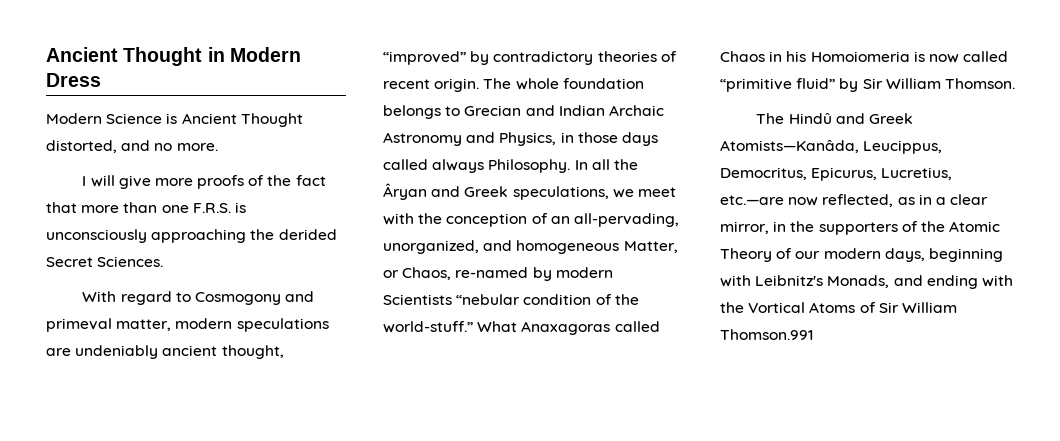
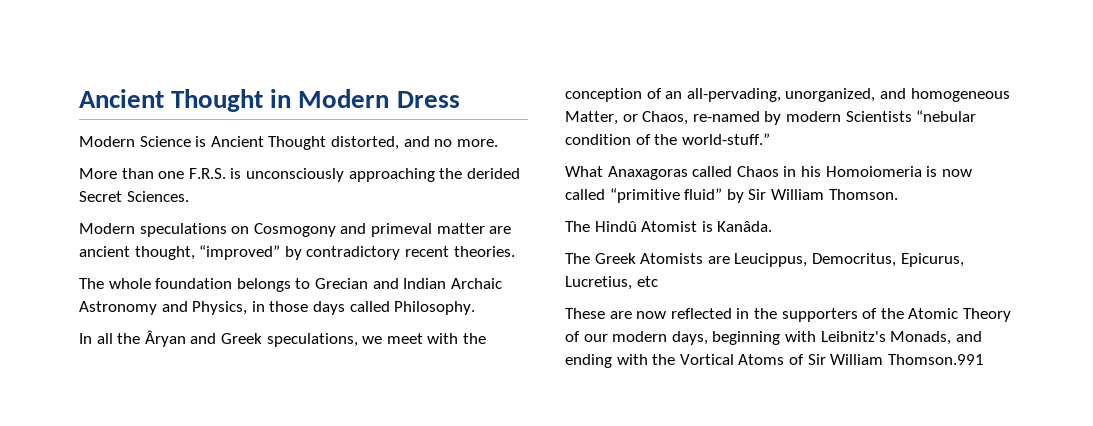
- I will give more proofs of the fact that more than one F.R.S. is unconsciously approaching the derided Secret Sciences.
+ More than one F.R.S. is unconsciously approaching the derided Secret Sciences.
- With regard to Cosmogony and primeval matter, modern speculations are undeniably ancient thought, “improved” by contradictory theories of recent origin. The whole foundation belongs to Grecian and Indian Archaic Astronomy and Physics, in those days called always Philosophy. In all the Âryan and Greek speculations, we meet with the conception of an all-pervading, unorganized, and homogeneous Matter, or Chaos, re-named by modern Scientists “nebular condition of the world-stuff.” What Anaxagoras called Chaos in his Homoiomeria is now called “primitive fluid” by Sir William Thomson.
+ Modern speculations on Cosmogony and primeval matter are ancient thought, “improved” by contradictory recent theories.
+ The whole foundation belongs to Grecian and Indian Archaic Astronomy and Physics, in those days called Philosophy.
+ In all the Âryan and Greek speculations, we meet with the conception of an all-pervading, unorganized, and homogeneous Matter, or Chaos, re-named by modern Scientists “nebular condition of the world-stuff.”
+ What Anaxagoras called Chaos in his Homoiomeria is now called “primitive fluid” by Sir William Thomson.
- The Hindû and Greek Atomists—Kanâda, Leucippus, Democritus, Epicurus, Lucretius, etc.—are now reflected, as in a clear mirror, in the supporters of the Atomic Theory of our modern days, beginning with Leibnitz's Monads, and ending with the Vortical Atoms of Sir William Thomson.991
+ The Hindû Atomist is Kanâda.
+ The Greek Atomists are Leucippus, Democritus, Epicurus, Lucretius, etc
+ These are now reflected in the supporters of the Atomic Theory of our modern days, beginning with Leibnitz's Monads, and ending with the Vortical Atoms of Sir William Thomson.991

